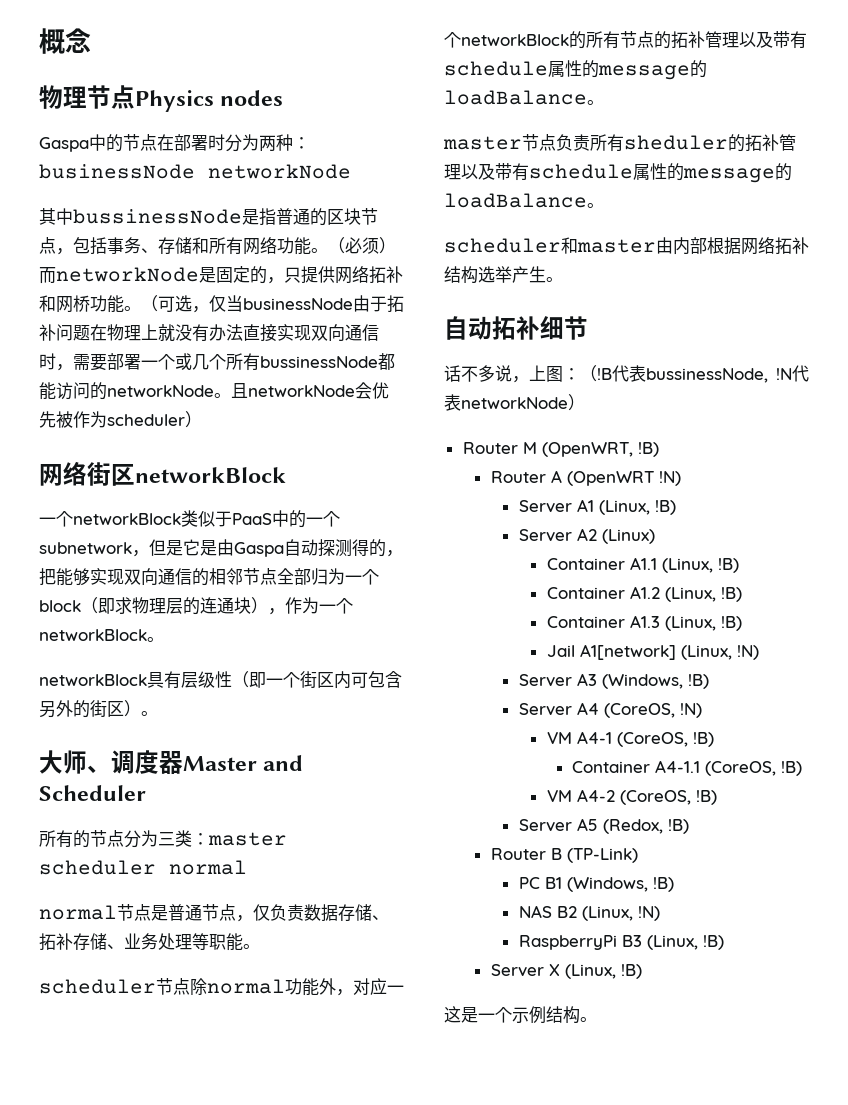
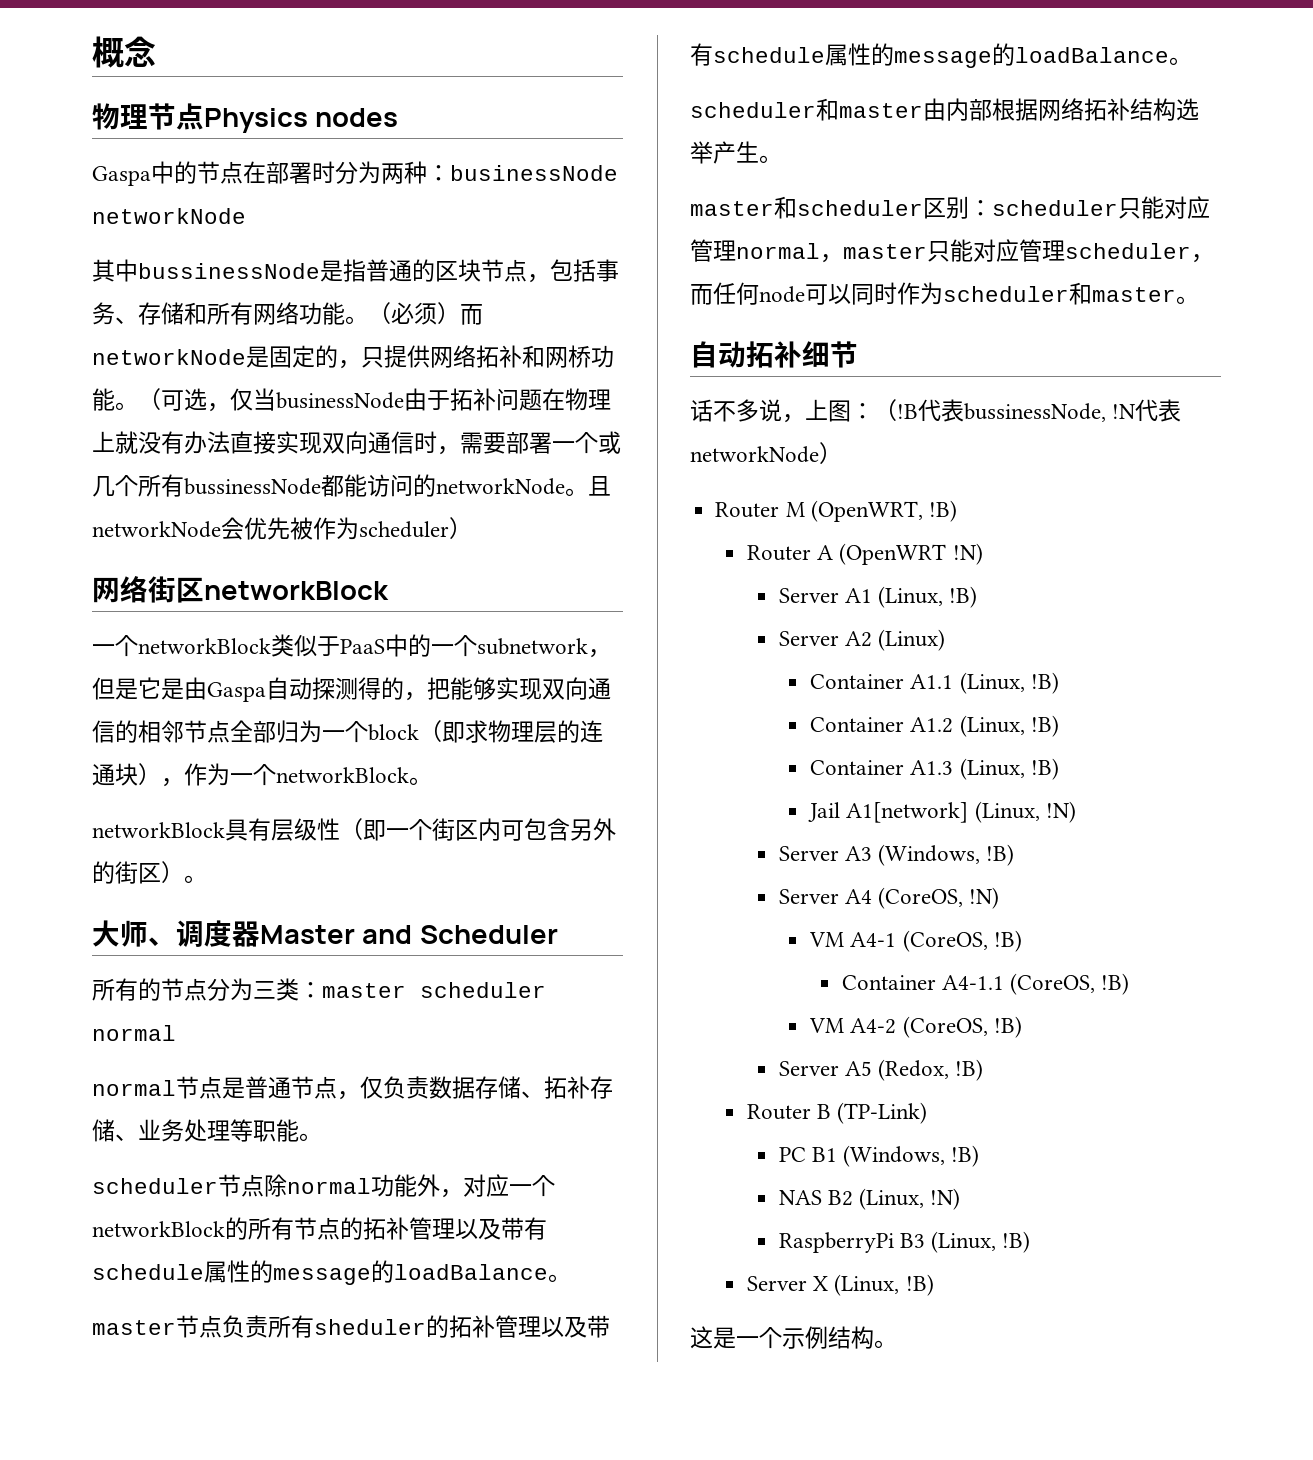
+ master和scheduler区别：scheduler只能对应管理normal，master只能对应管理scheduler，而任何node可以同时作为scheduler和master。

